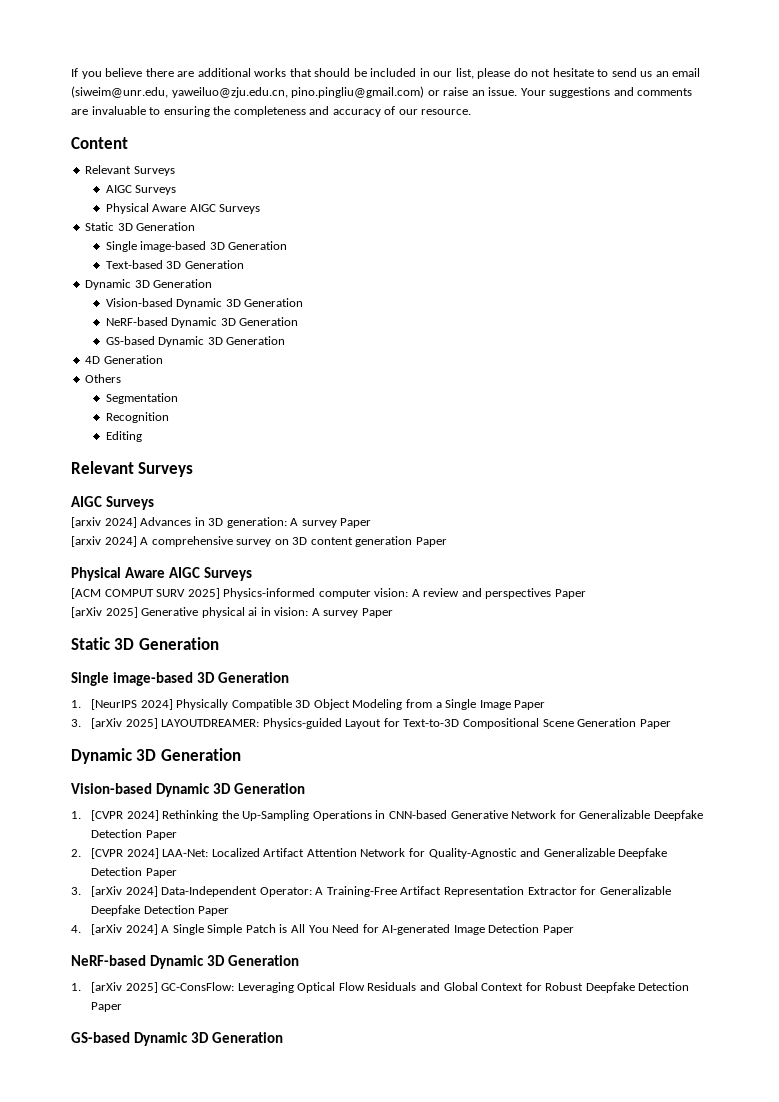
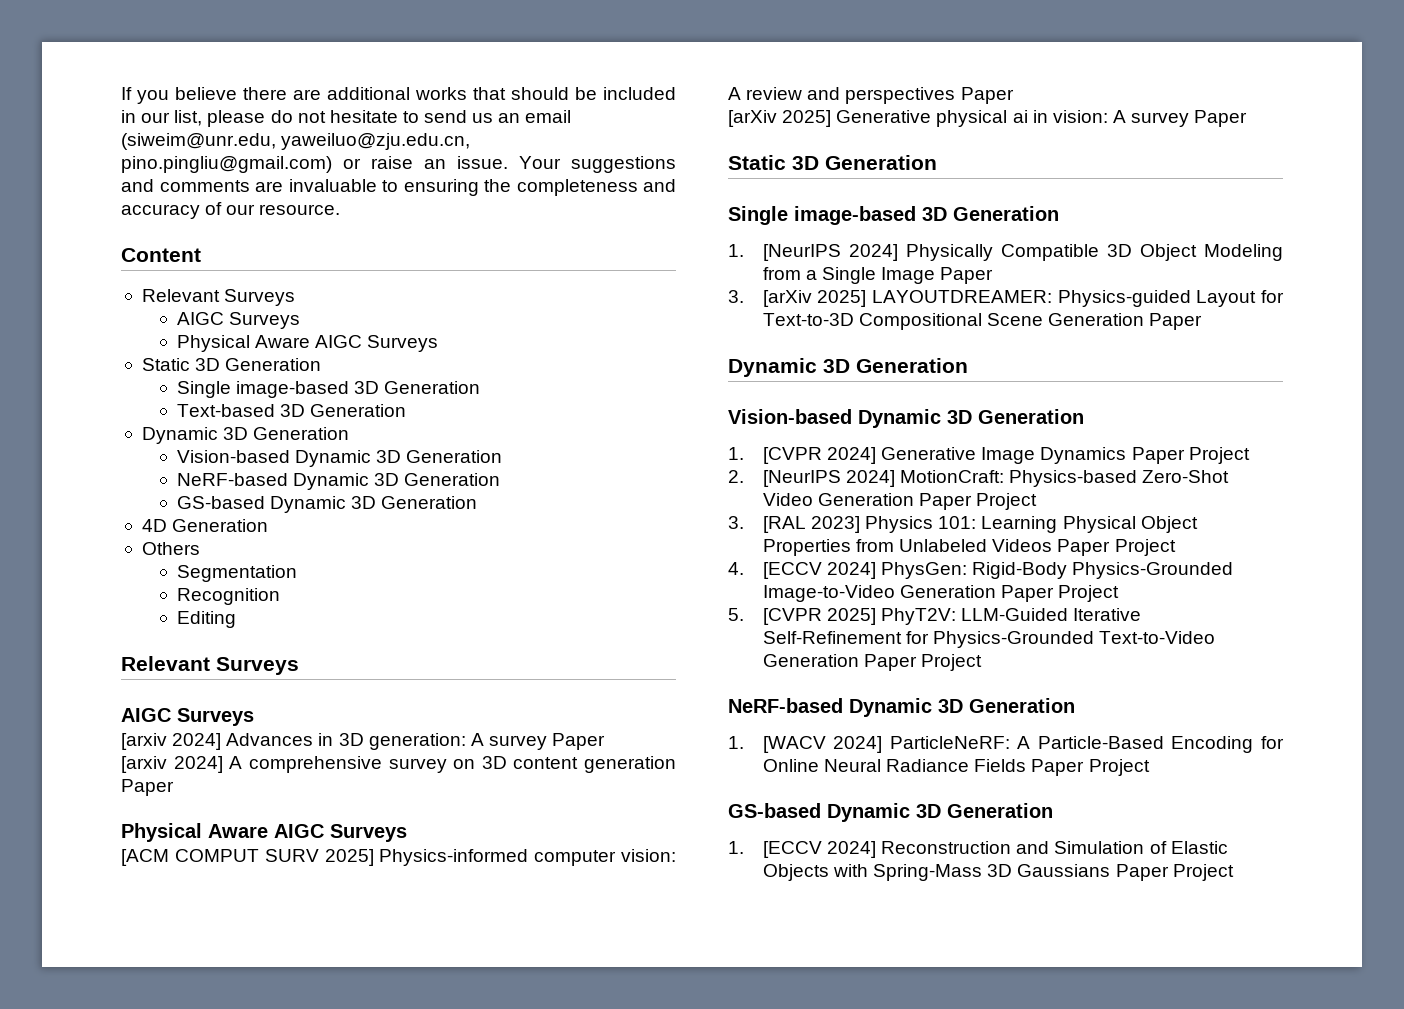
- 1. [CVPR 2024] Rethinking the Up-Sampling Operations in CNN-based Generative Network for Generalizable Deepfake Detection Paper
- 2. [CVPR 2024] LAA-Net: Localized Artifact Attention Network for Quality-Agnostic and Generalizable Deepfake Detection Paper
- 3. [arXiv 2024] Data-Independent Operator: A Training-Free Artifact Representation Extractor for Generalizable Deepfake Detection Paper
- 4. [arXiv 2024] A Single Simple Patch is All You Need for AI-generated Image Detection Paper
+ 1. [CVPR 2024] Generative Image Dynamics Paper Project
+ 2. [NeurIPS 2024] MotionCraft: Physics-based Zero-Shot Video Generation Paper Project
+ 3. [RAL 2023] Physics 101: Learning Physical Object Properties from Unlabeled Videos Paper Project
+ 4. [ECCV 2024] PhysGen: Rigid-Body Physics-Grounded Image-to-Video Generation Paper Project
+ 5. [CVPR 2025] PhyT2V: LLM-Guided Iterative Self-Refinement for Physics-Grounded Text-to-Video Generation Paper Project
- 1. [arXiv 2025] GC-ConsFlow: Leveraging Optical Flow Residuals and Global Context for Robust Deepfake Detection Paper
+ 1. [WACV 2024] ParticleNeRF: A Particle-Based Encoding for Online Neural Radiance Fields Paper Project
  GS-based Dynamic 3D Generation
+ 1. [ECCV 2024] Reconstruction and Simulation of Elastic Objects with Spring-Mass 3D Gaussians Paper Project

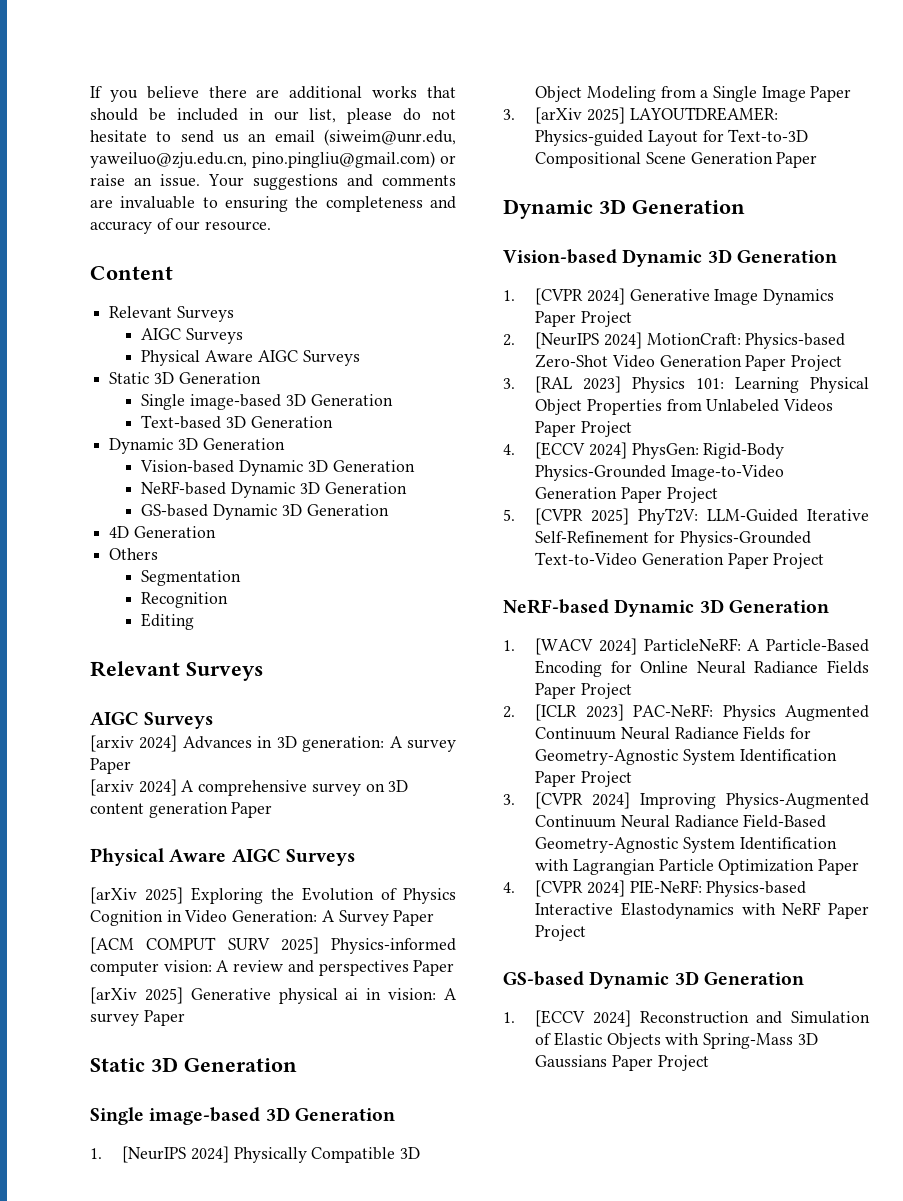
+ [arXiv 2025] Exploring the Evolution of Physics Cognition in Video Generation: A Survey Paper
+ 2. [ICLR 2023] PAC-NeRF: Physics Augmented Continuum Neural Radiance Fields for Geometry-Agnostic System Identification Paper Project
+ 3. [CVPR 2024] Improving Physics-Augmented Continuum Neural Radiance Field-Based Geometry-Agnostic System Identification with Lagrangian Particle Optimization Paper
+ 4. [CVPR 2024] PIE-NeRF: Physics-based Interactive Elastodynamics with NeRF Paper Project

